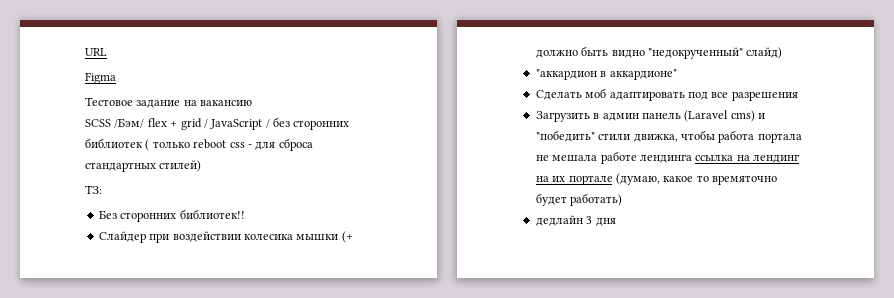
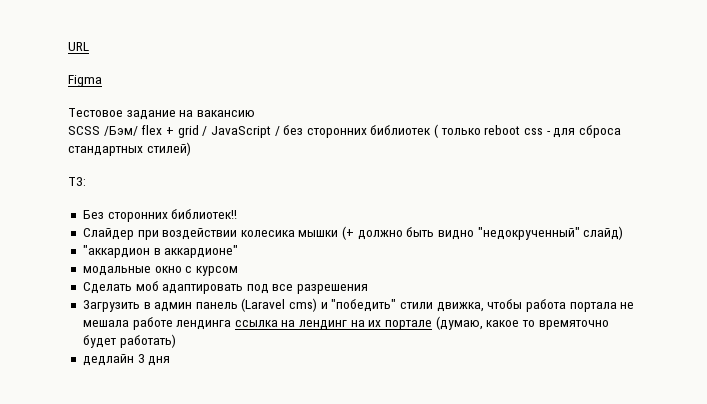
+ модальные окно с курсом

